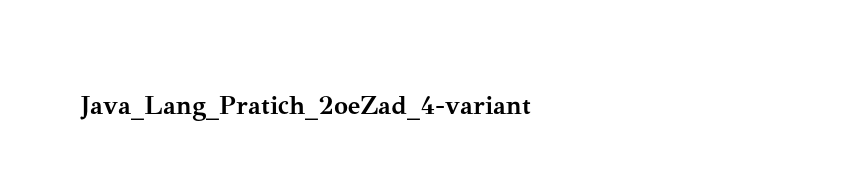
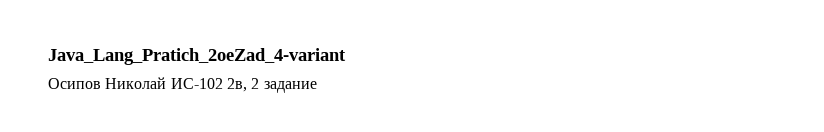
+ Осипов Николай ИС-102 2в, 2 задание

